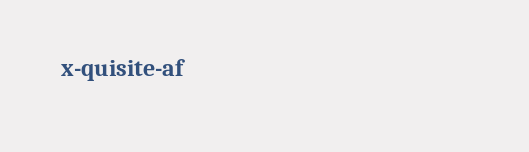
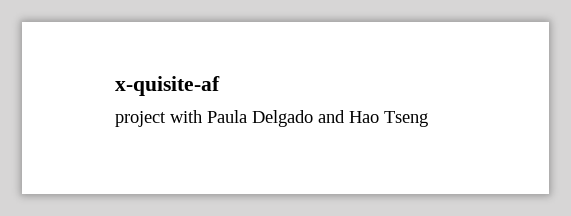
+ project with Paula Delgado and Hao Tseng

